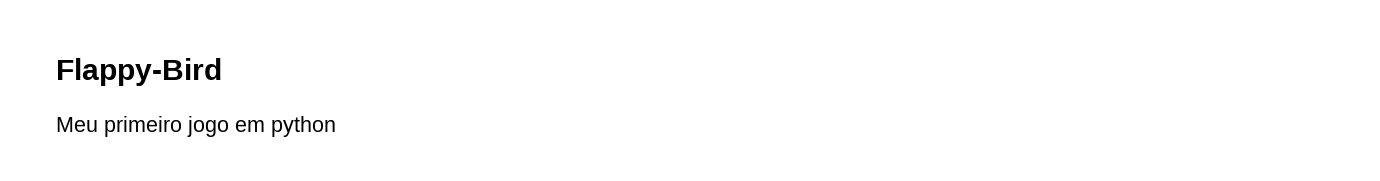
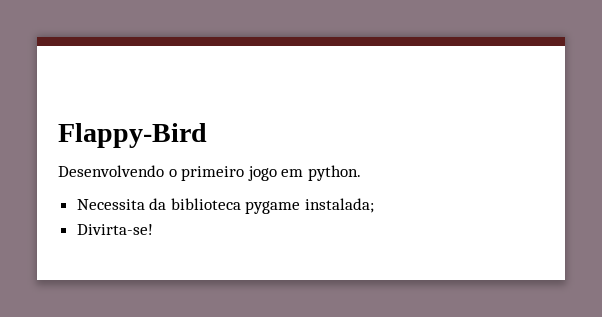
- Meu primeiro jogo em python
+ Desenvolvendo o primeiro jogo em python.
+ Necessita da biblioteca pygame instalada;
+ Divirta-se!

